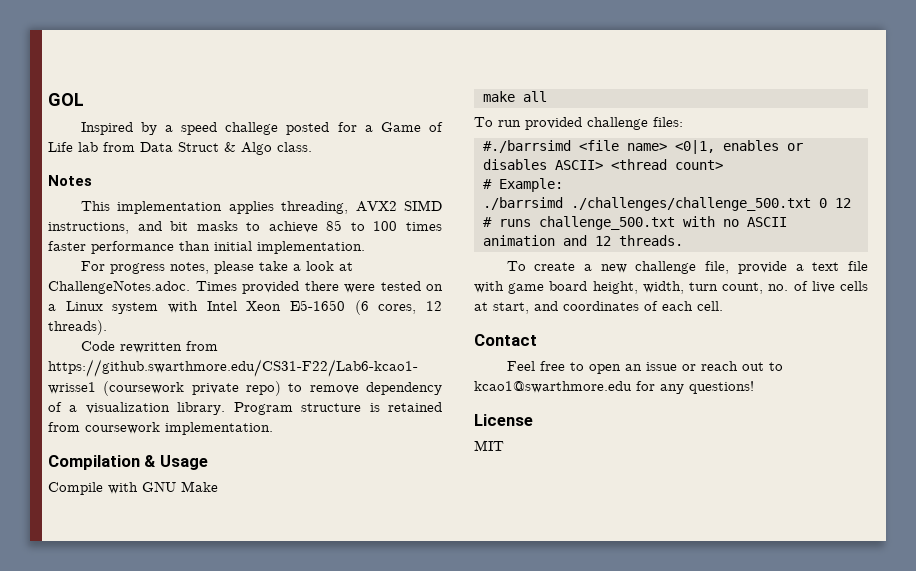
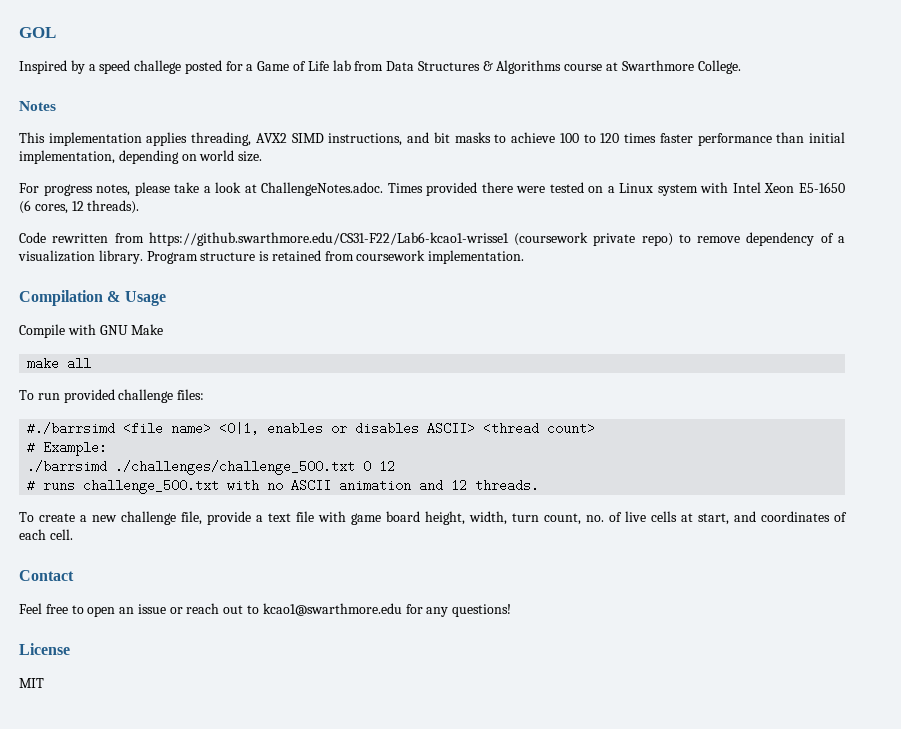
- Inspired by a speed challege posted for a Game of Life lab from Data Struct & Algo class.
+ Inspired by a speed challege posted for a Game of Life lab from Data Structures & Algorithms course at Swarthmore College.
- This implementation applies threading, AVX2 SIMD instructions, and bit masks to achieve 85 to 100 times faster performance than initial implementation.
+ This implementation applies threading, AVX2 SIMD instructions, and bit masks to achieve 100 to 120 times faster performance than initial implementation, depending on world size.

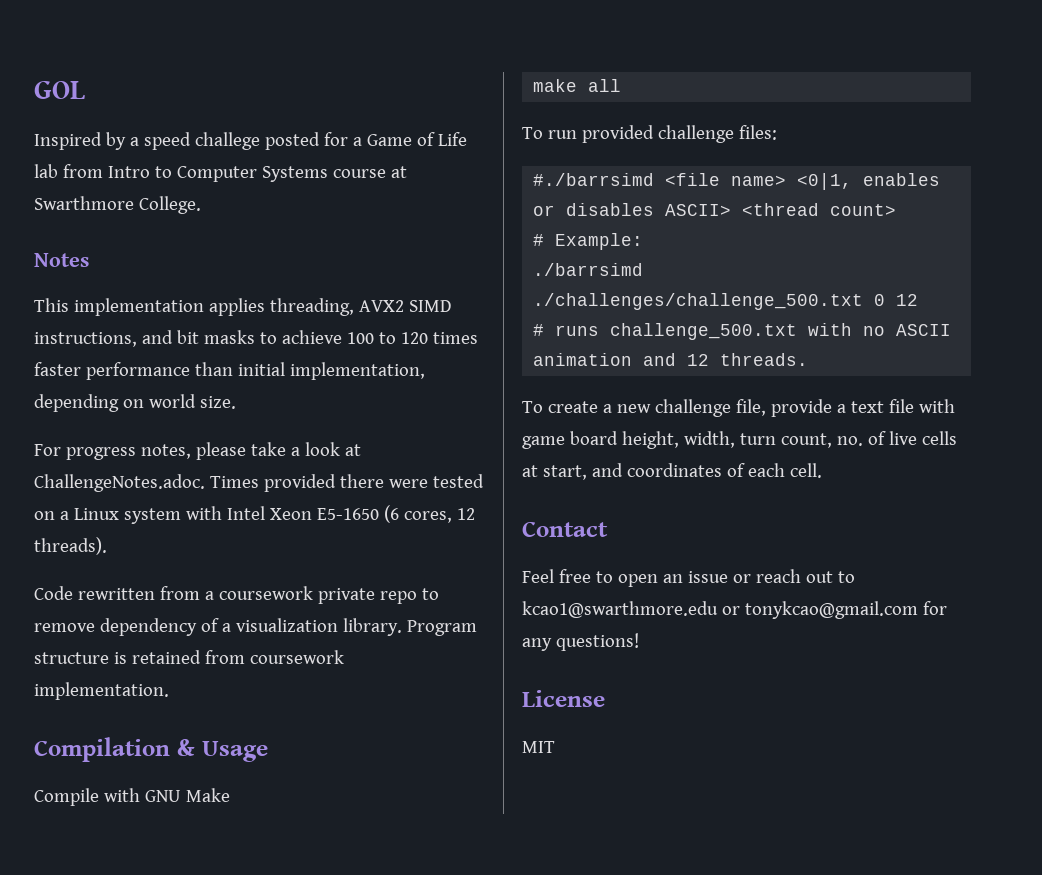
- Inspired by a speed challege posted for a Game of Life lab from Data Structures & Algorithms course at Swarthmore College.
+ Inspired by a speed challege posted for a Game of Life lab from Intro to Computer Systems course at Swarthmore College.
- Code rewritten from https://github.swarthmore.edu/CS31-F22/Lab6-kcao1-wrisse1 (coursework private repo) to remove dependency of a visualization library.
+ Code rewritten from a coursework private repo to remove dependency of a visualization library.
- Feel free to open an issue or reach out to kcao1@swarthmore.edu for any questions!
+ Feel free to open an issue or reach out to kcao1@swarthmore.edu or tonykcao@gmail.com for any questions!

